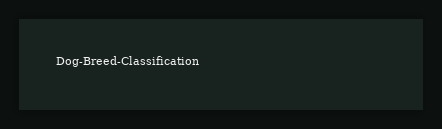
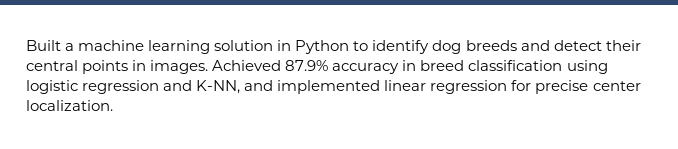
- Dog-Breed-Classification
+ Built a machine learning solution in Python to identify dog breeds and detect their central points in images. Achieved 87.9% accuracy in breed classification using logistic regression and K-NN, and implemented linear regression for precise center localization.

